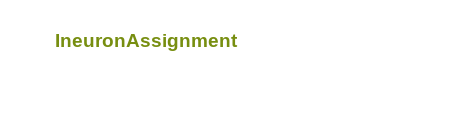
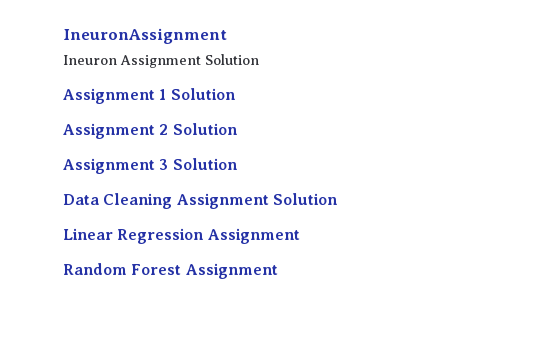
+ Ineuron Assignment Solution
+ Assignment 1 Solution
+ Assignment 2 Solution
+ Assignment 3 Solution
+ Data Cleaning Assignment Solution
+ Linear Regression Assignment
+ Random Forest Assignment

